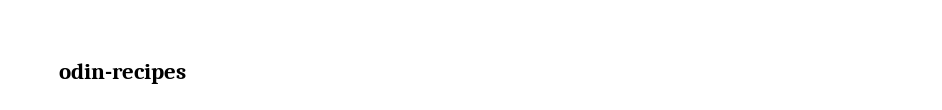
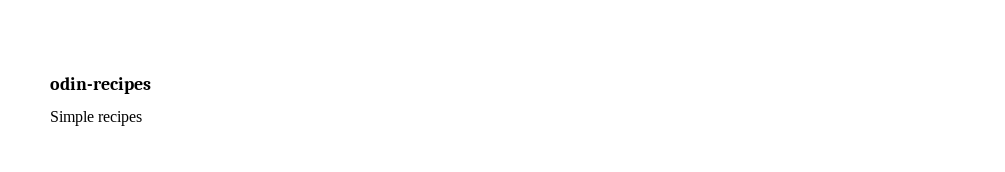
+ Simple recipes

